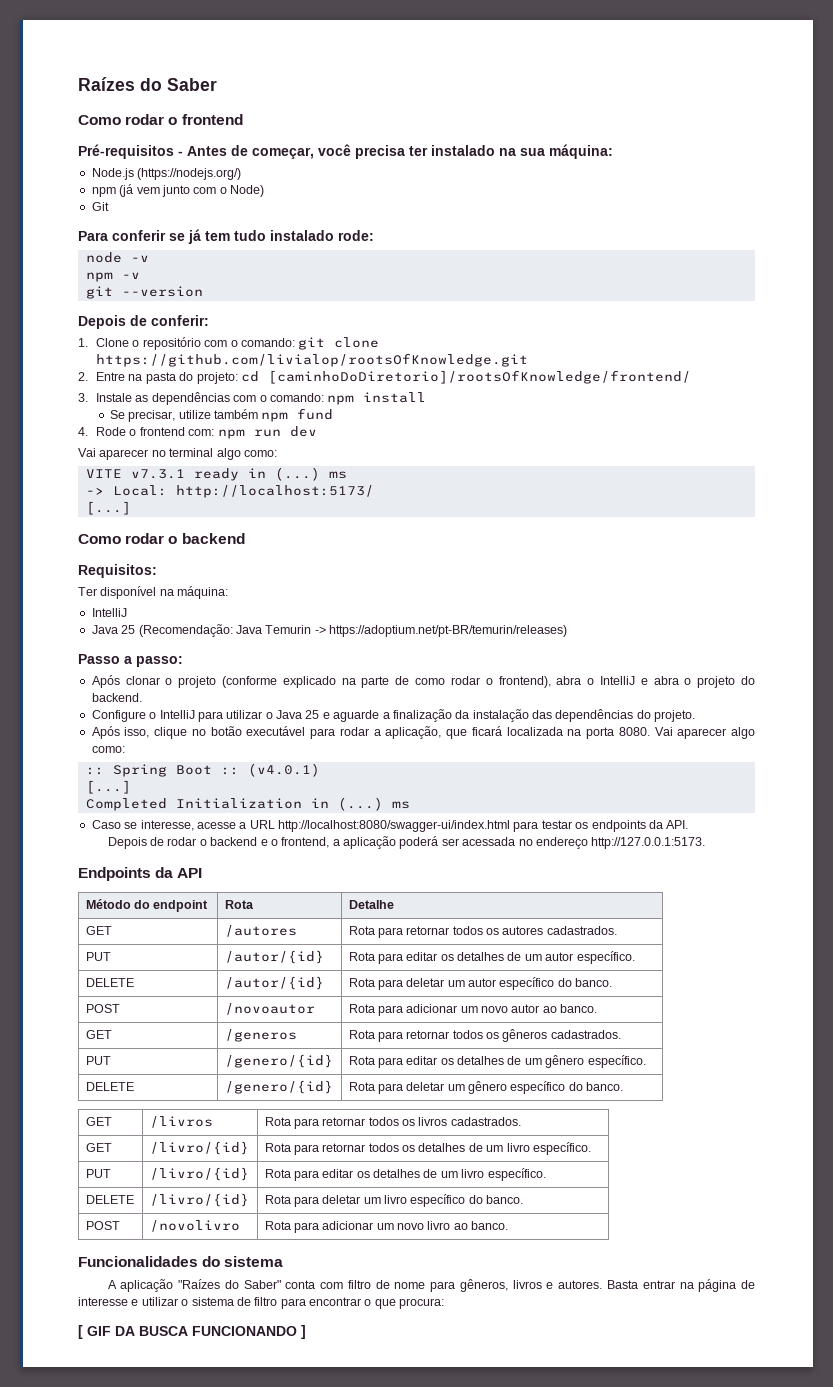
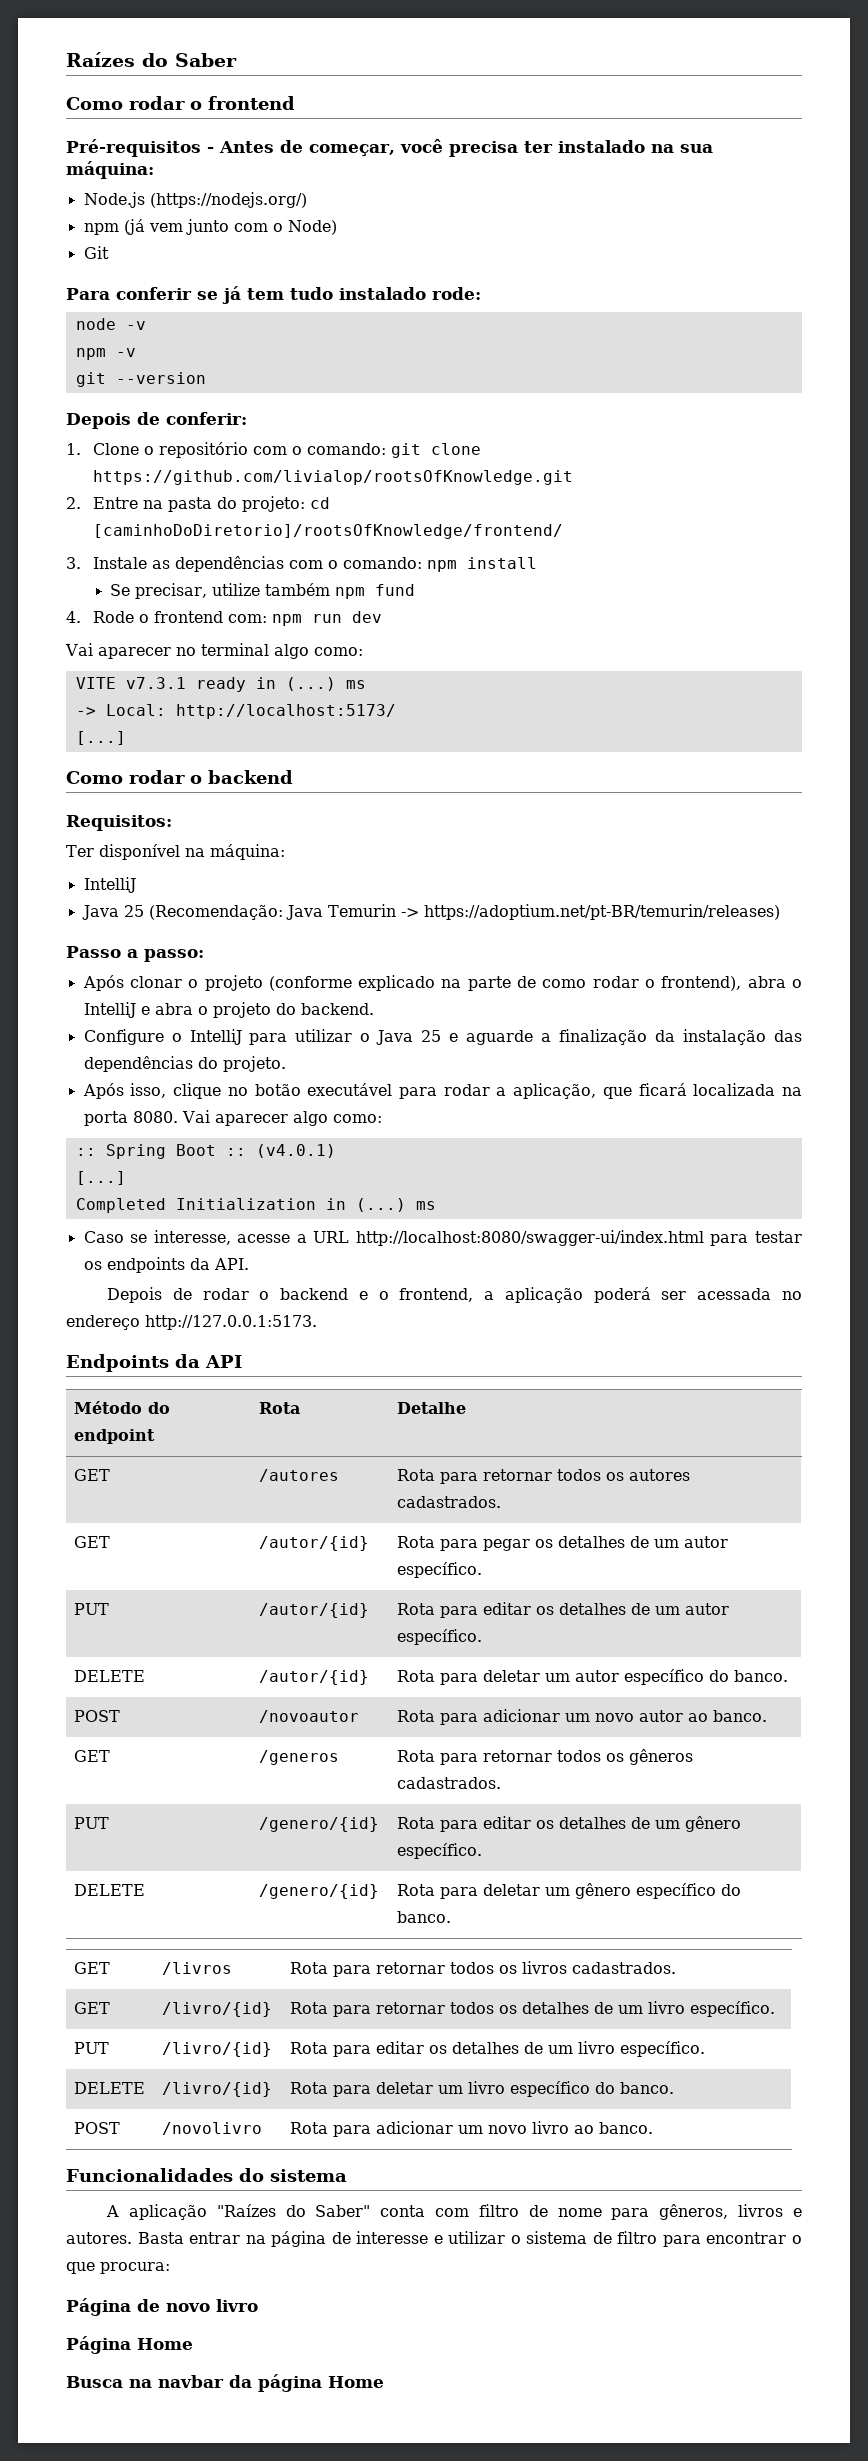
+ GET | /autor/{id} | Rota para pegar os detalhes de um autor específico.
- [ GIF DA BUSCA FUNCIONANDO ]
+ Página de novo livro
+ Página Home
+ Busca na navbar da página Home

